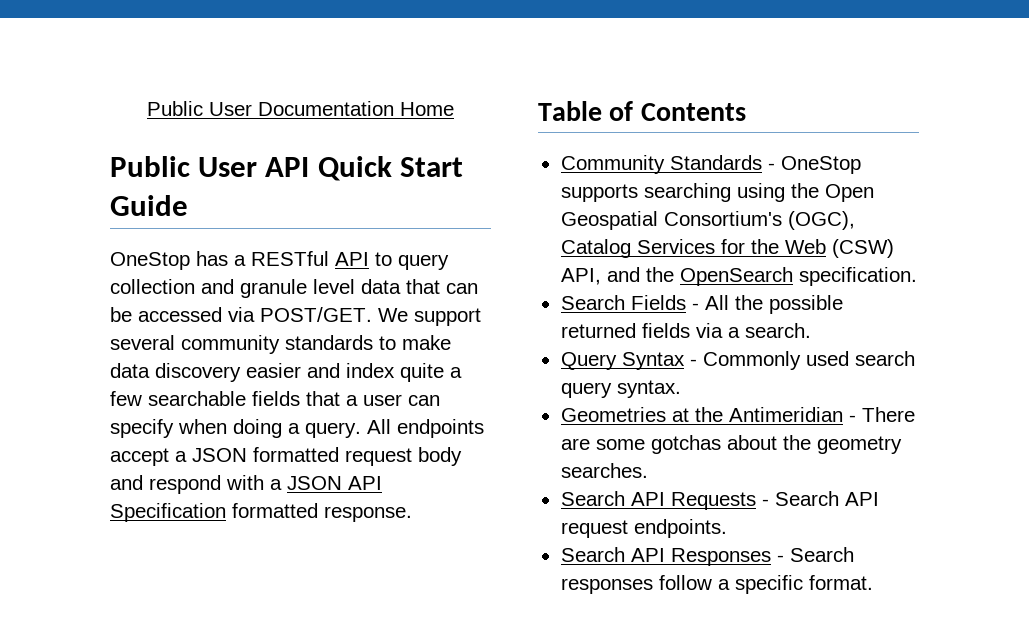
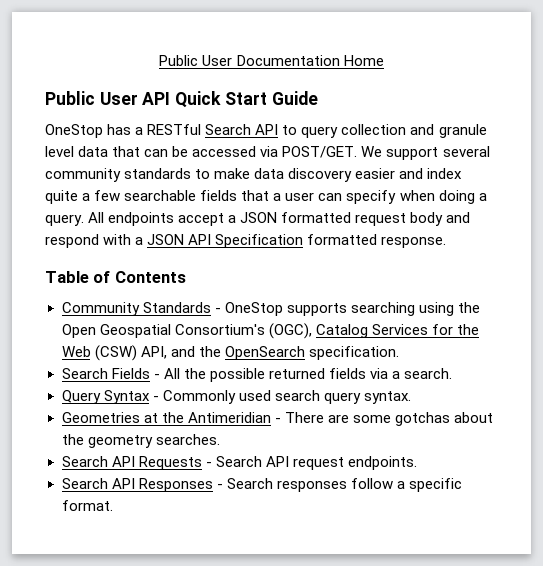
- OneStop has a RESTful API to query collection and granule level data that can be accessed via POST/GET.
+ OneStop has a RESTful Search API to query collection and granule level data that can be accessed via POST/GET.

